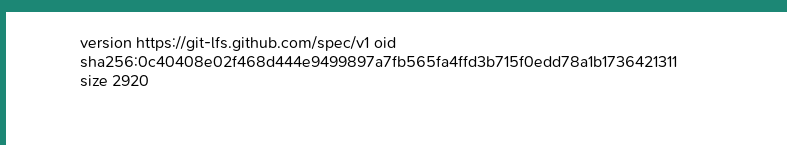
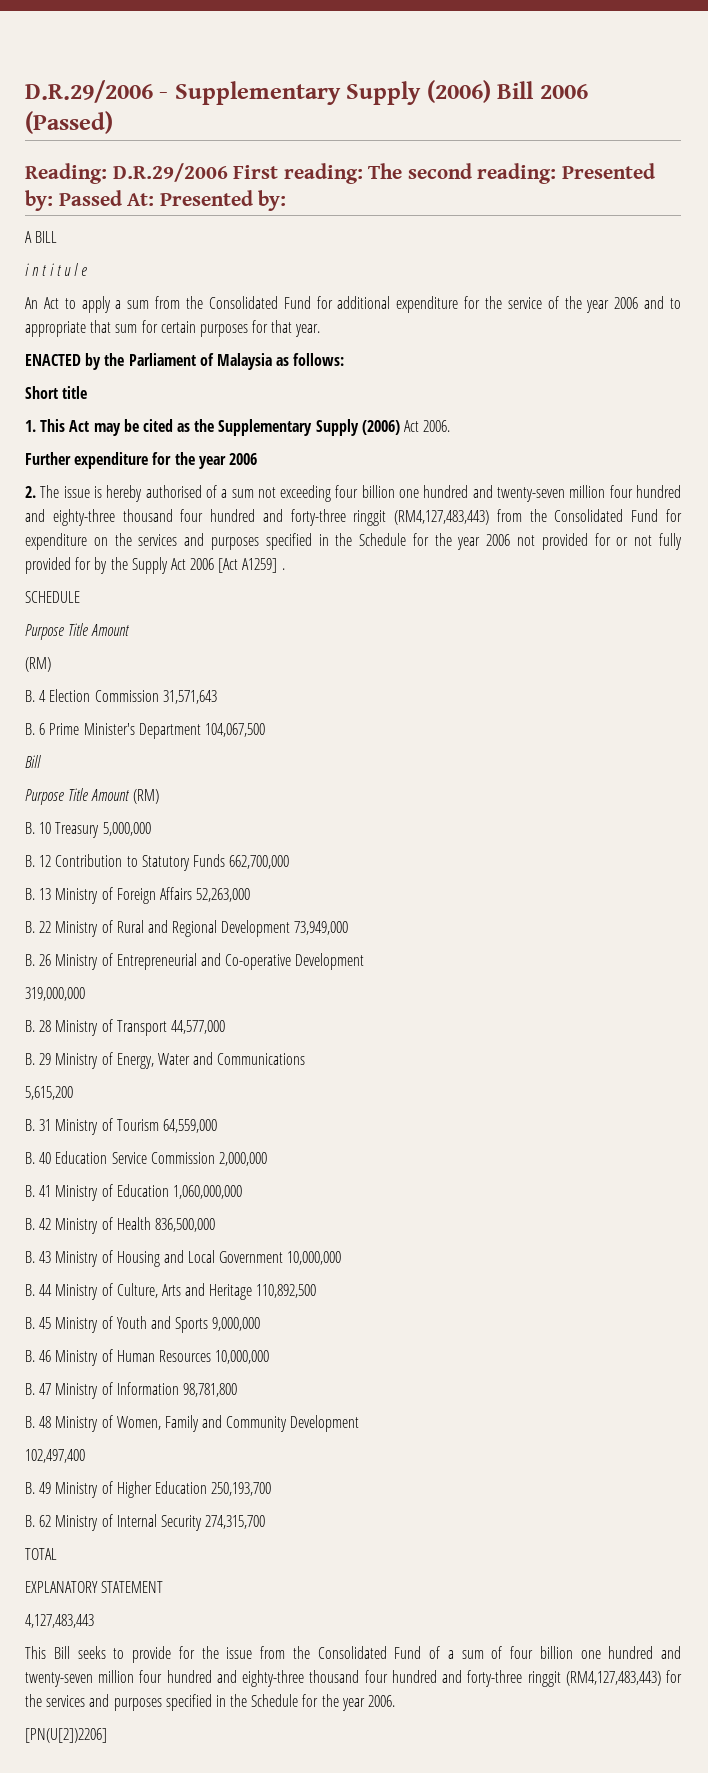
- version https://git-lfs.github.com/spec/v1 oid sha256:0c40408e02f468d444e9499897a7fb565fa4ffd3b715f0edd78a1b1736421311 size 2920
+ D.R.29/2006 - Supplementary Supply (2006) Bill 2006 (Passed)
+ Reading: D.R.29/2006 First reading: The second reading: Presented by: Passed At: Presented by:
+ A BILL
+ i n t i t u l e
+ An Act to apply a sum from the Consolidated Fund for additional expenditure for the service of the year 2006 and to appropriate that sum for certain purposes for that year.
+ ENACTED by the Parliament of Malaysia as follows:
+ Short title
+ 1. This Act may be cited as the Supplementary Supply (2006) Act 2006.
+ Further expenditure for the year 2006
+ 2. The issue is hereby authorised of a sum not exceeding four billion one hundred and twenty-seven million four hundred and eighty-three thousand four hundred and forty-three ringgit (RM4,127,483,443) from the Consolidated Fund for expenditure on the services and purposes specified in the Schedule for the year 2006 not provided for or not fully provided for by the Supply Act 2006 [Act A1259] .
+ SCHEDULE
+ Purpose Title Amount
+ (RM)
+ B. 4 Election Commission 31,571,643
+ B. 6 Prime Minister's Department 104,067,500
+ Bill
+ Purpose Title Amount (RM)
+ B. 10 Treasury 5,000,000
+ B. 12 Contribution to Statutory Funds 662,700,000
+ B. 13 Ministry of Foreign Affairs 52,263,000
+ B. 22 Ministry of Rural and Regional Development 73,949,000
+ B. 26 Ministry of Entrepreneurial and Co-operative Development
+ 319,000,000
+ B. 28 Ministry of Transport 44,577,000
+ B. 29 Ministry of Energy, Water and Communications
+ 5,615,200
+ B. 31 Ministry of Tourism 64,559,000
+ B. 40 Education Service Commission 2,000,000
+ B. 41 Ministry of Education 1,060,000,000
+ B. 42 Ministry of Health 836,500,000
+ B. 43 Ministry of Housing and Local Government 10,000,000
+ B. 44 Ministry of Culture, Arts and Heritage 110,892,500
+ B. 45 Ministry of Youth and Sports 9,000,000
+ B. 46 Ministry of Human Resources 10,000,000
+ B. 47 Ministry of Information 98,781,800
+ B. 48 Ministry of Women, Family and Community Development
+ 102,497,400
+ B. 49 Ministry of Higher Education 250,193,700
+ B. 62 Ministry of Internal Security 274,315,700
+ TOTAL
+ EXPLANATORY STATEMENT
+ 4,127,483,443
+ This Bill seeks to provide for the issue from the Consolidated Fund of a sum of four billion one hundred and twenty-seven million four hundred and eighty-three thousand four hundred and forty-three ringgit (RM4,127,483,443) for the services and purposes specified in the Schedule for the year 2006.
+ [PN(U[2])2206]

